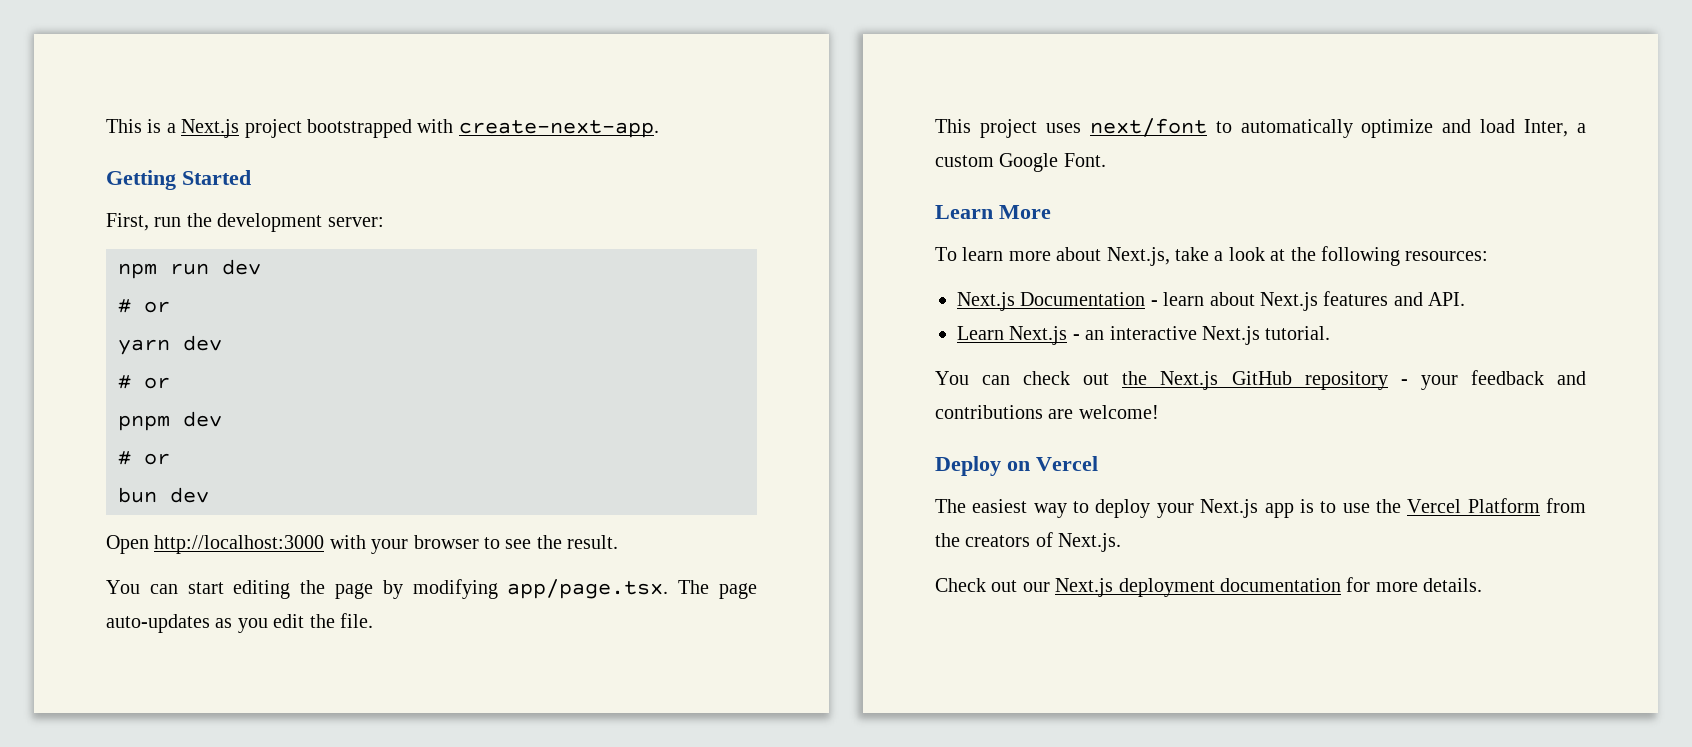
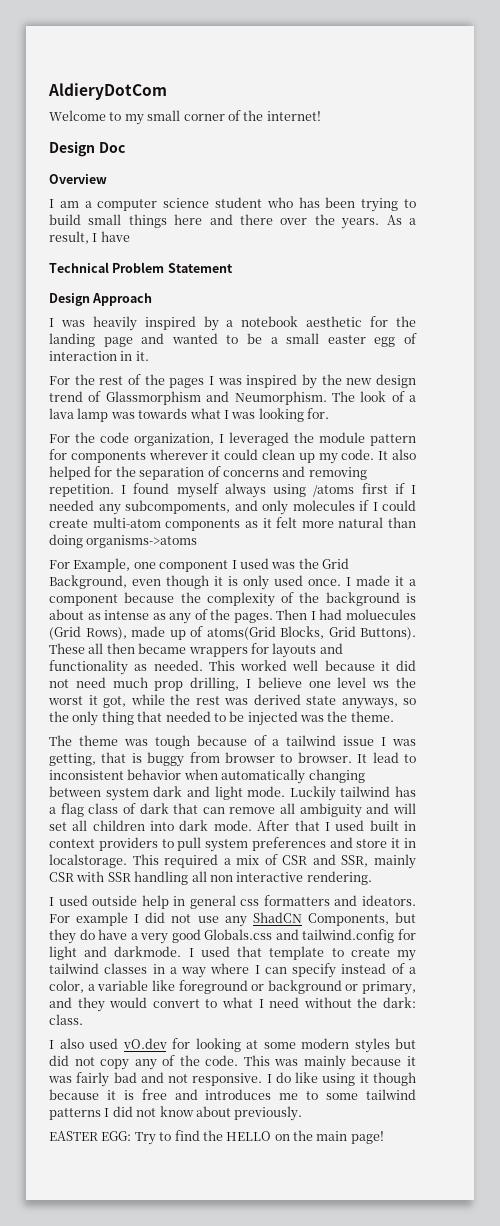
- This is a Next.js project bootstrapped with create-next-app.
- Getting Started
- First, run the development server:
- npm run dev
- # or
- yarn dev
- # or
- pnpm dev
- # or
- bun dev
- Open http://localhost:3000 with your browser to see the result.
- You can start editing the page by modifying app/page.tsx. The page auto-updates as you edit the file.
- This project uses next/font to automatically optimize and load Inter, a custom Google Font.
- Learn More
- To learn more about Next.js, take a look at the following resources:
- Next.js Documentation - learn about Next.js features and API.
- Learn Next.js - an interactive Next.js tutorial.
- You can check out the Next.js GitHub repository - your feedback and contributions are welcome!
- Deploy on Vercel
- The easiest way to deploy your Next.js app is to use the Vercel Platform from the creators of Next.js.
- Check out our Next.js deployment documentation for more details.
+ AldieryDotCom
+ Welcome to my small corner of the internet!
+ Design Doc
+ Overview
+ I am a computer science student who has been trying to build small things here and there over the years. As a result, I have
+ Technical Problem Statement
+ Design Approach
+ I was heavily inspired by a notebook aesthetic for the landing page and wanted to be a small easter egg of interaction in it.
+ For the rest of the pages I was inspired by the new design trend of Glassmorphism and Neumorphism. The look of a lava lamp was towards what I was looking for.
+ For the code organization, I leveraged the module pattern for components wherever it could clean up my code. It also helped for the separation of concerns and removing repetition. I found myself always using /atoms first if I needed any subcompoments, and only molecules if I could create multi-atom components as it felt more natural than doing organisms->atoms
+ For Example, one component I used was the Grid Background, even though it is only used once. I made it a component because the complexity of the background is about as intense as any of the pages. Then I had moluecules (Grid Rows), made up of atoms(Grid Blocks, Grid Buttons). These all then became wrappers for layouts and functionality as needed. This worked well because it did not need much prop drilling, I believe one level ws the worst it got, while the rest was derived state anyways, so the only thing that needed to be injected was the theme.
+ The theme was tough because of a tailwind issue I was getting, that is buggy from browser to browser. It lead to inconsistent behavior when automatically changing between system dark and light mode. Luckily tailwind has a flag class of dark that can remove all ambiguity and will set all children into dark mode. After that I used built in context providers to pull system preferences and store it in localstorage. This required a mix of CSR and SSR, mainly CSR with SSR handling all non interactive rendering.
+ I used outside help in general css formatters and ideators. For example I did not use any ShadCN Components, but they do have a very good Globals.css and tailwind.config for light and darkmode. I used that template to create my tailwind classes in a way where I can specify instead of a color, a variable like foreground or background or primary, and they would convert to what I need without the dark: class.
+ I also used vO.dev for looking at some modern styles but did not copy any of the code. This was mainly because it was fairly bad and not responsive. I do like using it though because it is free and introduces me to some tailwind patterns I did not know about previously.
+ EASTER EGG: Try to find the HELLO on the main page!

